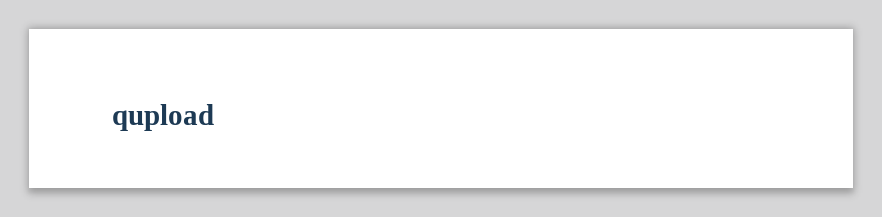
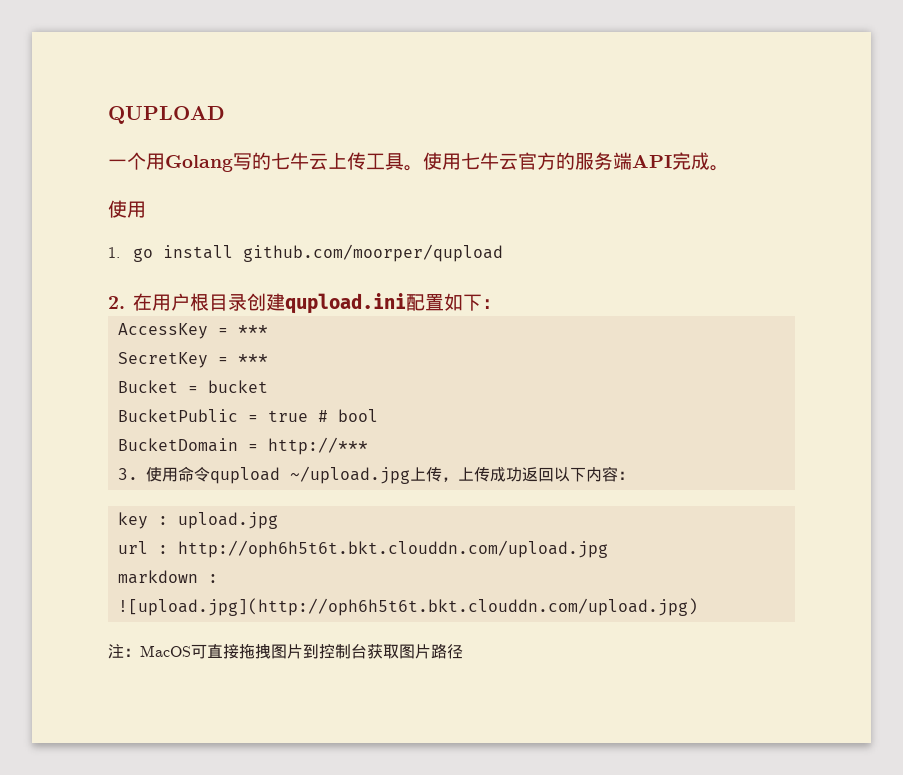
- qupload
+ QUPLOAD
+ 一个用Golang写的七牛云上传工具。使用七牛云官方的服务端API完成。
+ 使用
+ 1. go install github.com/moorper/qupload
+ 2.在用户根目录创建qupload.ini配置如下：
+ AccessKey = ***
+ SecretKey = ***
+ Bucket = bucket
+ BucketPublic = true # bool
+ BucketDomain = http://***
+ 3.使用命令qupload ~/upload.jpg上传，上传成功返回以下内容：
+ key : upload.jpg
+ url : http://oph6h5t6t.bkt.clouddn.com/upload.jpg
+ markdown : ![upload.jpg](http://oph6h5t6t.bkt.clouddn.com/upload.jpg)
+ 注：MacOS可直接拖拽图片到控制台获取图片路径

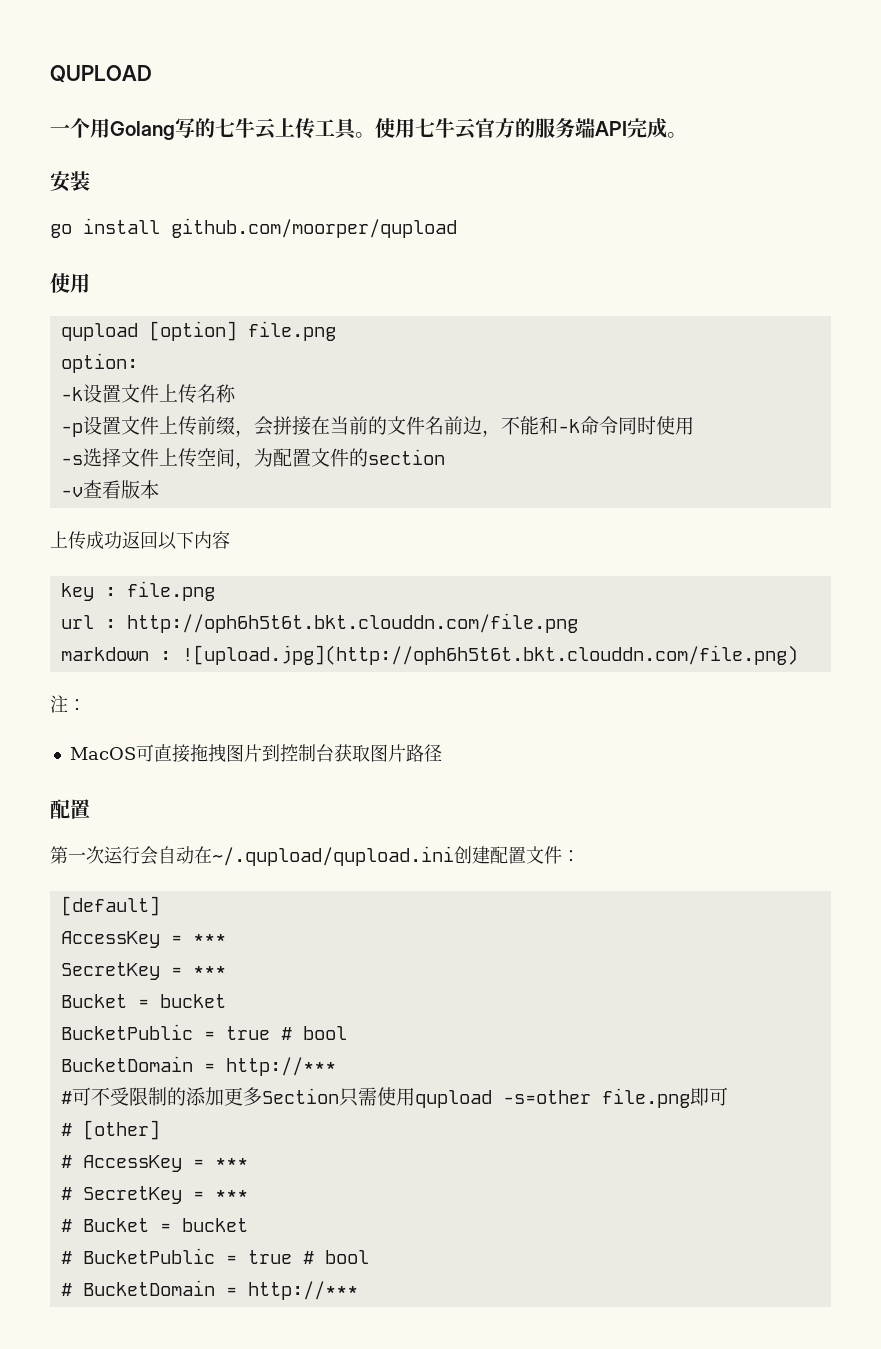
  使用七牛云官方的服务端API完成。
+ 安装
+ go install github.com/moorper/qupload
  使用
- 1. go install github.com/moorper/qupload
- 2.在用户根目录创建qupload.ini配置如下：
+ qupload [option] file.png
+ option:
+ -k设置文件上传名称
+ -p设置文件上传前缀，会拼接在当前的文件名前边，不能和-k命令同时使用
+ -s选择文件上传空间，为配置文件的section
+ -v查看版本
+ 上传成功返回以下内容
+ key : file.png
+ url : http://oph6h5t6t.bkt.clouddn.com/file.png
+ markdown : ![upload.jpg](http://oph6h5t6t.bkt.clouddn.com/file.png)
+ 注：
+ MacOS可直接拖拽图片到控制台获取图片路径
+ 配置
+ 第一次运行会自动在~/.qupload/qupload.ini创建配置文件：
+ [default]
- 3.使用命令qupload ~/upload.jpg上传，上传成功返回以下内容：
- key : upload.jpg
- url : http://oph6h5t6t.bkt.clouddn.com/upload.jpg
- markdown : ![upload.jpg](http://oph6h5t6t.bkt.clouddn.com/upload.jpg)
- 注：MacOS可直接拖拽图片到控制台获取图片路径
+ #可不受限制的添加更多Section只需使用qupload -s=other file.png即可
+ # [other]
+ # AccessKey = ***
+ # SecretKey = ***
+ # Bucket = bucket
+ # BucketPublic = true # bool
+ # BucketDomain = http://***

